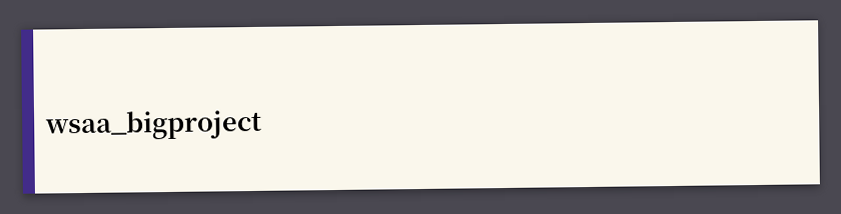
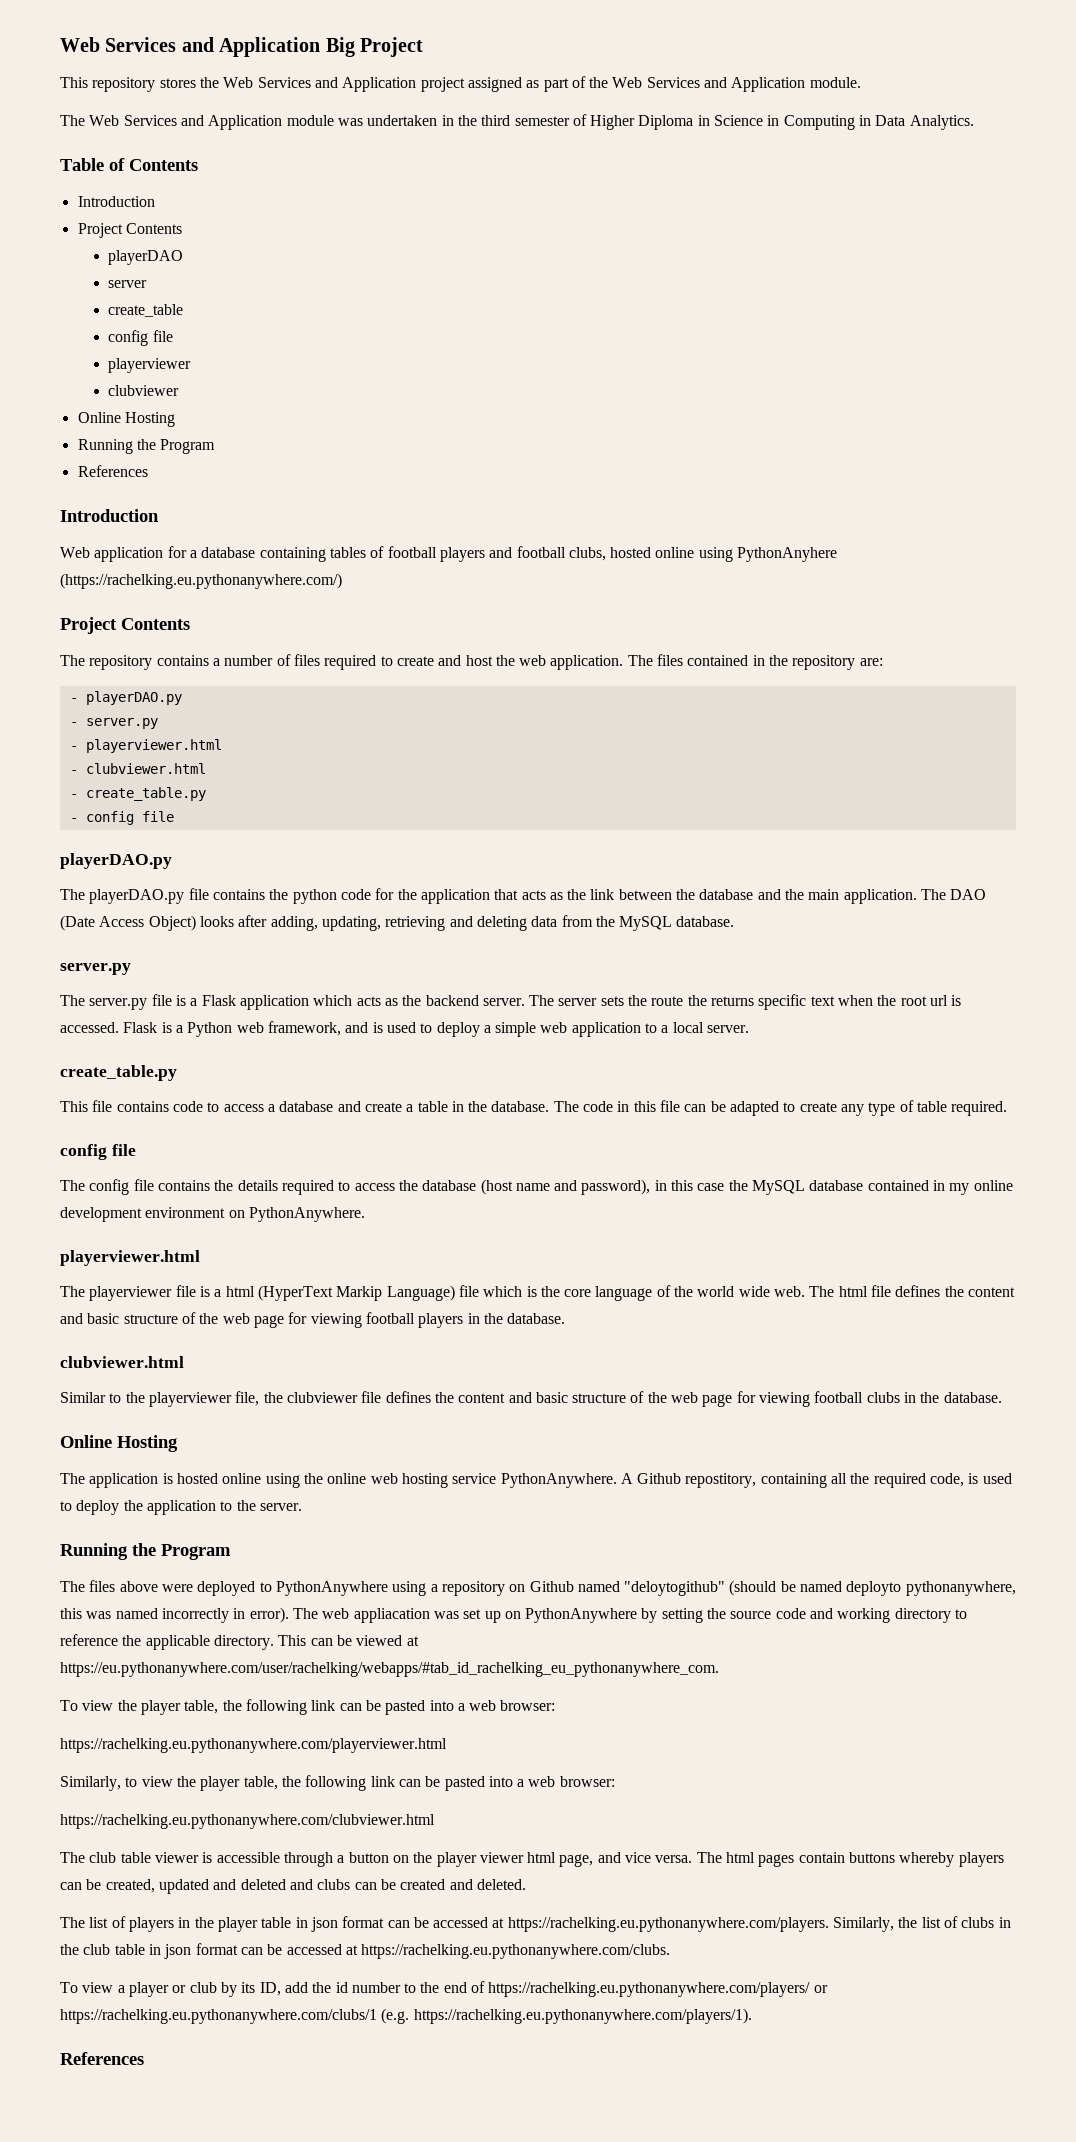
- wsaa_bigproject
+ Web Services and Application Big Project
+ This repository stores the Web Services and Application project assigned as part of the Web Services and Application module.
+ The Web Services and Application module was undertaken in the third semester of Higher Diploma in Science in Computing in Data Analytics.
+ Table of Contents
+ Introduction
+ Project Contents
+ playerDAO
+ server
+ create_table
+ config file
+ playerviewer
+ clubviewer
+ Online Hosting
+ Running the Program
+ References
+ Introduction
+ Web application for a database containing tables of football players and football clubs, hosted online using PythonAnyhere (https://rachelking.eu.pythonanywhere.com/)
+ Project Contents
+ The repository contains a number of files required to create and host the web application. The files contained in the repository are:
+ - playerDAO.py
+ - server.py
+ - playerviewer.html
+ - clubviewer.html
+ - create_table.py
+ - config file
+ playerDAO.py
+ The playerDAO.py file contains the python code for the application that acts as the link between the database and the main application. The DAO (Date Access Object) looks after adding, updating, retrieving and deleting data from the MySQL database.
+ server.py
+ The server.py file is a Flask application which acts as the backend server. The server sets the route the returns specific text when the root url is accessed. Flask is a Python web framework, and is used to deploy a simple web application to a local server.
+ create_table.py
+ This file contains code to access a database and create a table in the database. The code in this file can be adapted to create any type of table required.
+ config file
+ The config file contains the details required to access the database (host name and password), in this case the MySQL database contained in my online development environment on PythonAnywhere.
+ playerviewer.html
+ The playerviewer file is a html (HyperText Markip Language) file which is the core language of the world wide web. The html file defines the content and basic structure of the web page for viewing football players in the database.
+ clubviewer.html
+ Similar to the playerviewer file, the clubviewer file defines the content and basic structure of the web page for viewing football clubs in the database.
+ Online Hosting
+ The application is hosted online using the online web hosting service PythonAnywhere. A Github repostitory, containing all the required code, is used to deploy the application to the server.
+ Running the Program
+ The files above were deployed to PythonAnywhere using a repository on Github named "deloytogithub" (should be named deployto pythonanywhere, this was named incorrectly in error). The web appliacation was set up on PythonAnywhere by setting the source code and working directory to reference the applicable directory. This can be viewed at https://eu.pythonanywhere.com/user/rachelking/webapps/#tab_id_rachelking_eu_pythonanywhere_com.
+ To view the player table, the following link can be pasted into a web browser:
+ https://rachelking.eu.pythonanywhere.com/playerviewer.html
+ Similarly, to view the player table, the following link can be pasted into a web browser:
+ https://rachelking.eu.pythonanywhere.com/clubviewer.html
+ The club table viewer is accessible through a button on the player viewer html page, and vice versa. The html pages contain buttons whereby players can be created, updated and deleted and clubs can be created and deleted.
+ The list of players in the player table in json format can be accessed at https://rachelking.eu.pythonanywhere.com/players. Similarly, the list of clubs in the club table in json format can be accessed at https://rachelking.eu.pythonanywhere.com/clubs.
+ To view a player or club by its ID, add the id number to the end of https://rachelking.eu.pythonanywhere.com/players/ or https://rachelking.eu.pythonanywhere.com/clubs/1 (e.g. https://rachelking.eu.pythonanywhere.com/players/1).
+ References

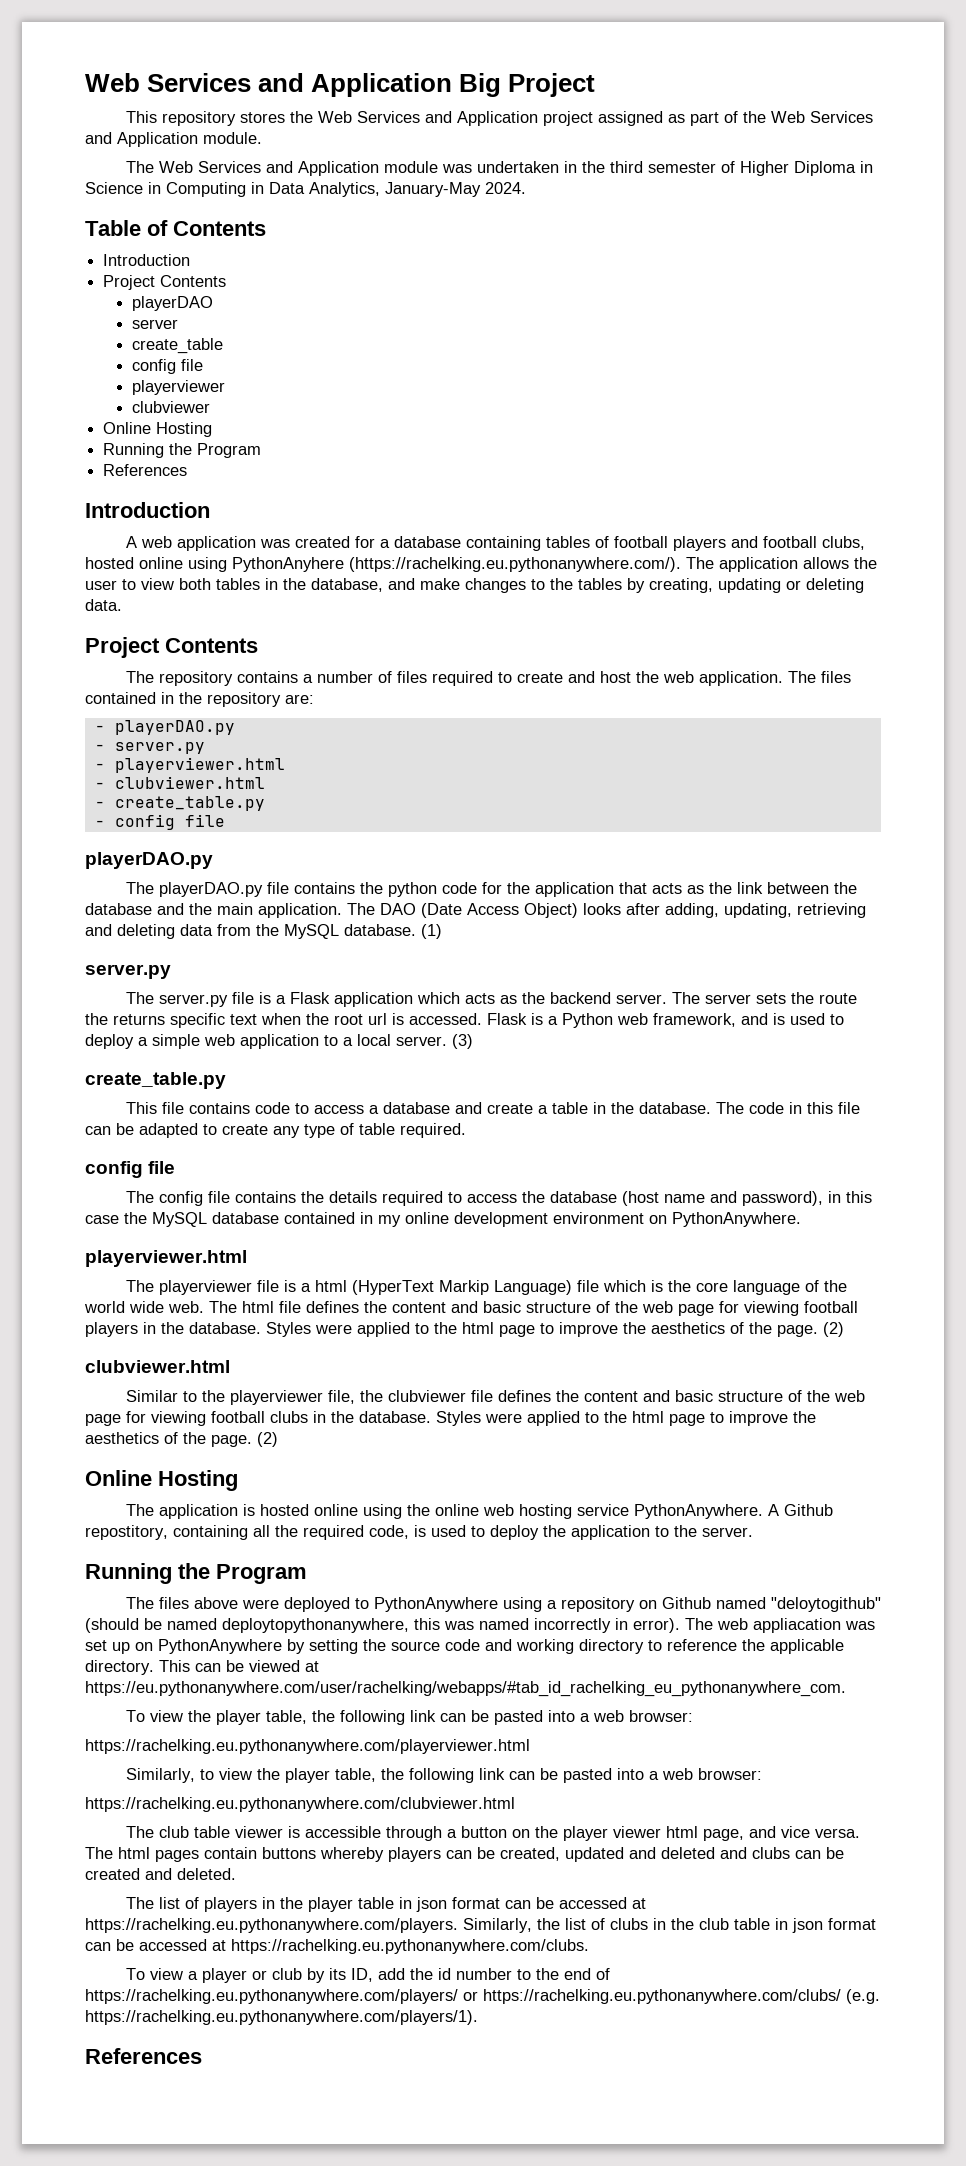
- The Web Services and Application module was undertaken in the third semester of Higher Diploma in Science in Computing in Data Analytics.
+ The Web Services and Application module was undertaken in the third semester of Higher Diploma in Science in Computing in Data Analytics, January-May 2024.
- Web application for a database containing tables of football players and football clubs, hosted online using PythonAnyhere (https://rachelking.eu.pythonanywhere.com/)
+ A web application was created for a database containing tables of football players and football clubs, hosted online using PythonAnyhere (https://rachelking.eu.pythonanywhere.com/). The application allows the user to view both tables in the database, and make changes to the tables by creating, updating or deleting data.
+ (1)
+ (3)
- The html file defines the content and basic structure of the web page for viewing football players in the database.
+ The html file defines the content and basic structure of the web page for viewing football players in the database. Styles were applied to the html page to improve the aesthetics of the page. (2)
- Similar to the playerviewer file, the clubviewer file defines the content and basic structure of the web page for viewing football clubs in the database.
+ Similar to the playerviewer file, the clubviewer file defines the content and basic structure of the web page for viewing football clubs in the database. Styles were applied to the html page to improve the aesthetics of the page. (2)
- The files above were deployed to PythonAnywhere using a repository on Github named "deloytogithub" (should be named deployto pythonanywhere, this was named incorrectly in error).
+ The files above were deployed to PythonAnywhere using a repository on Github named "deloytogithub" (should be named deploytopythonanywhere, this was named incorrectly in error).
- To view a player or club by its ID, add the id number to the end of https://rachelking.eu.pythonanywhere.com/players/ or https://rachelking.eu.pythonanywhere.com/clubs/1 (e.g. https://rachelking.eu.pythonanywhere.com/players/1).
+ To view a player or club by its ID, add the id number to the end of https://rachelking.eu.pythonanywhere.com/players/ or https://rachelking.eu.pythonanywhere.com/clubs/ (e.g. https://rachelking.eu.pythonanywhere.com/players/1).

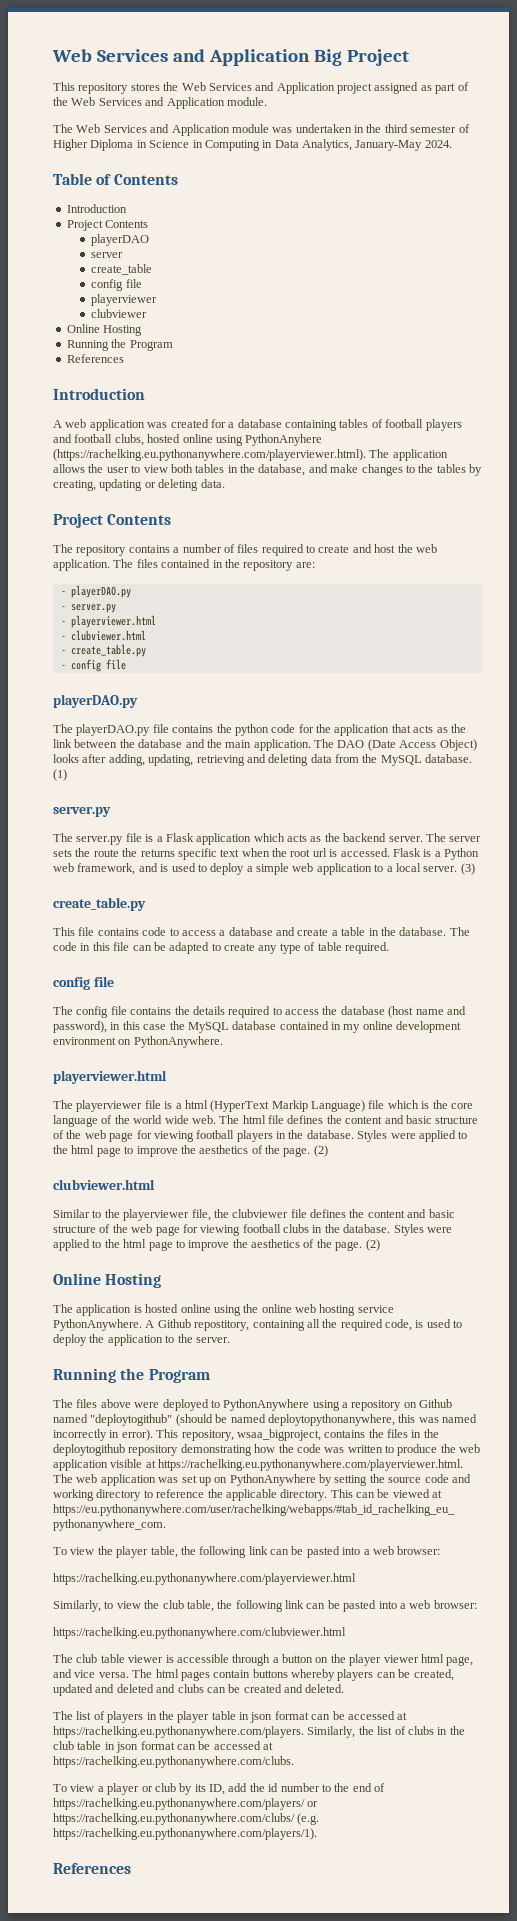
- A web application was created for a database containing tables of football players and football clubs, hosted online using PythonAnyhere (https://rachelking.eu.pythonanywhere.com/). The application allows the user to view both tables in the database, and make changes to the tables by creating, updating or deleting data.
+ A web application was created for a database containing tables of football players and football clubs, hosted online using PythonAnyhere (https://rachelking.eu.pythonanywhere.com/playerviewer.html). The application allows the user to view both tables in the database, and make changes to the tables by creating, updating or deleting data.
- The files above were deployed to PythonAnywhere using a repository on Github named "deloytogithub" (should be named deploytopythonanywhere, this was named incorrectly in error).
+ The files above were deployed to PythonAnywhere using a repository on Github named "deploytogithub" (should be named deploytopythonanywhere, this was named incorrectly in error).
- The web appliacation was set up on PythonAnywhere by setting the source code and working directory to reference the applicable directory.
+ This repository, wsaa_bigproject, contains the files in the deploytogithub repository demonstrating how the code was written to produce the web application visible at https://rachelking.eu.pythonanywhere.com/playerviewer.html. The web application was set up on PythonAnywhere by setting the source code and working directory to reference the applicable directory.
- Similarly, to view the player table, the following link can be pasted into a web browser:
+ Similarly, to view the club table, the following link can be pasted into a web browser:

